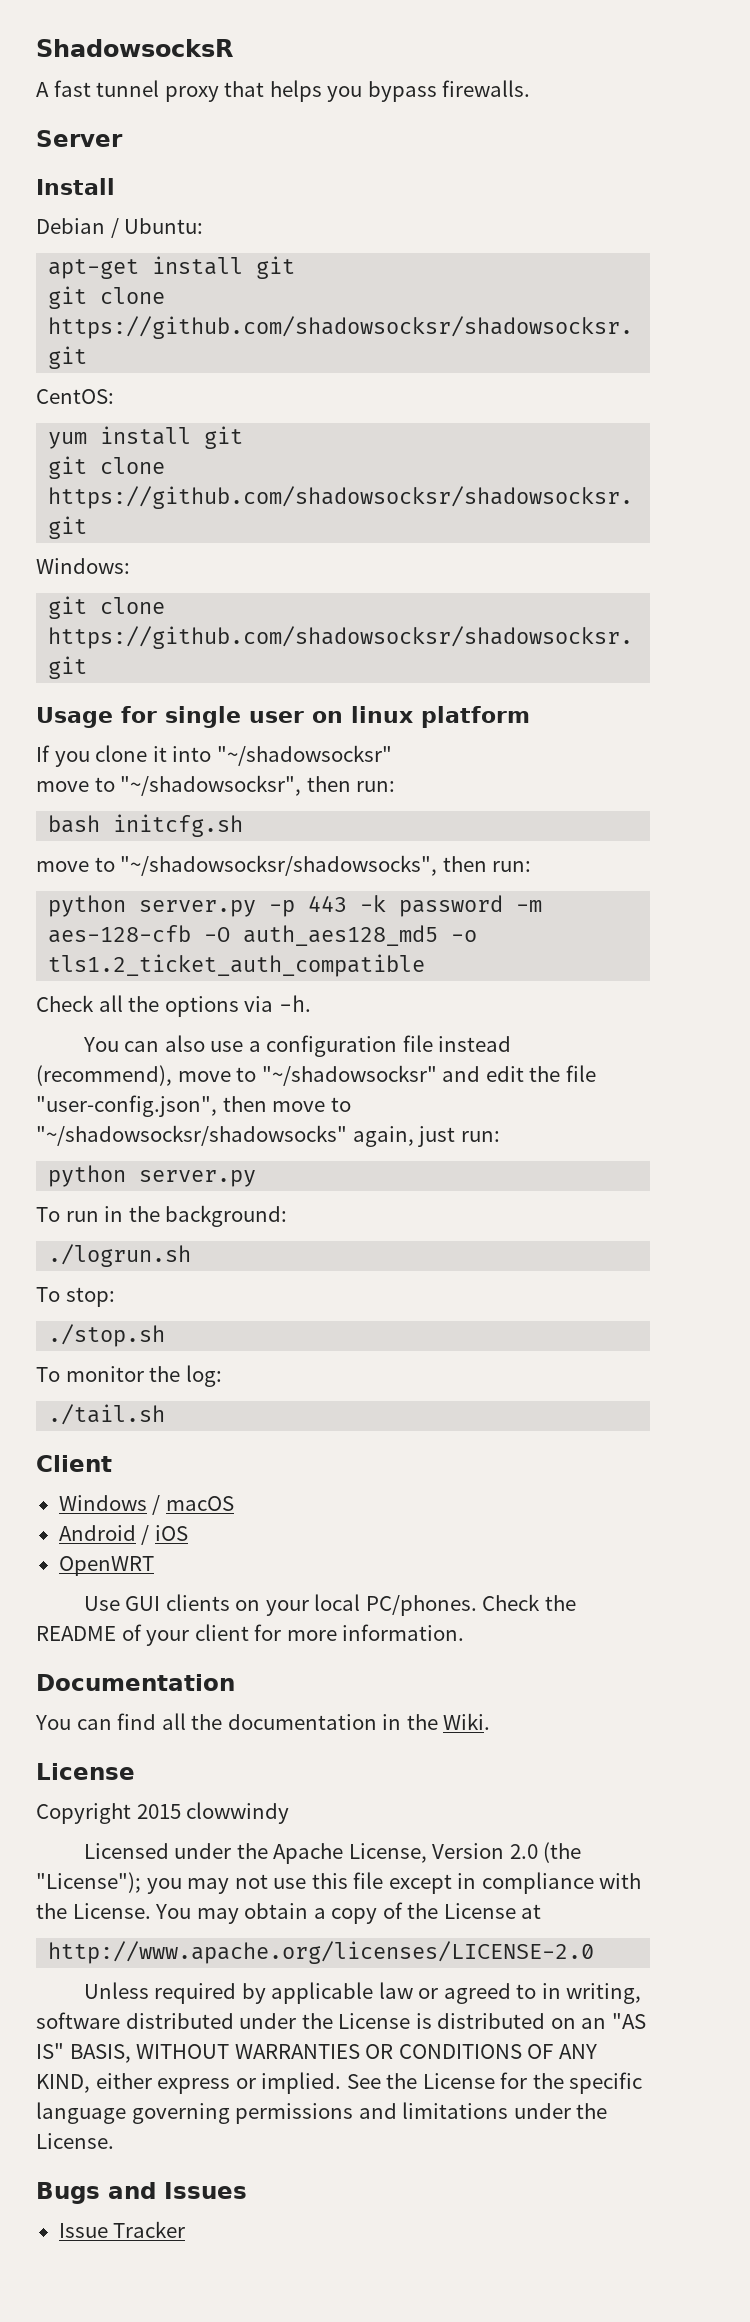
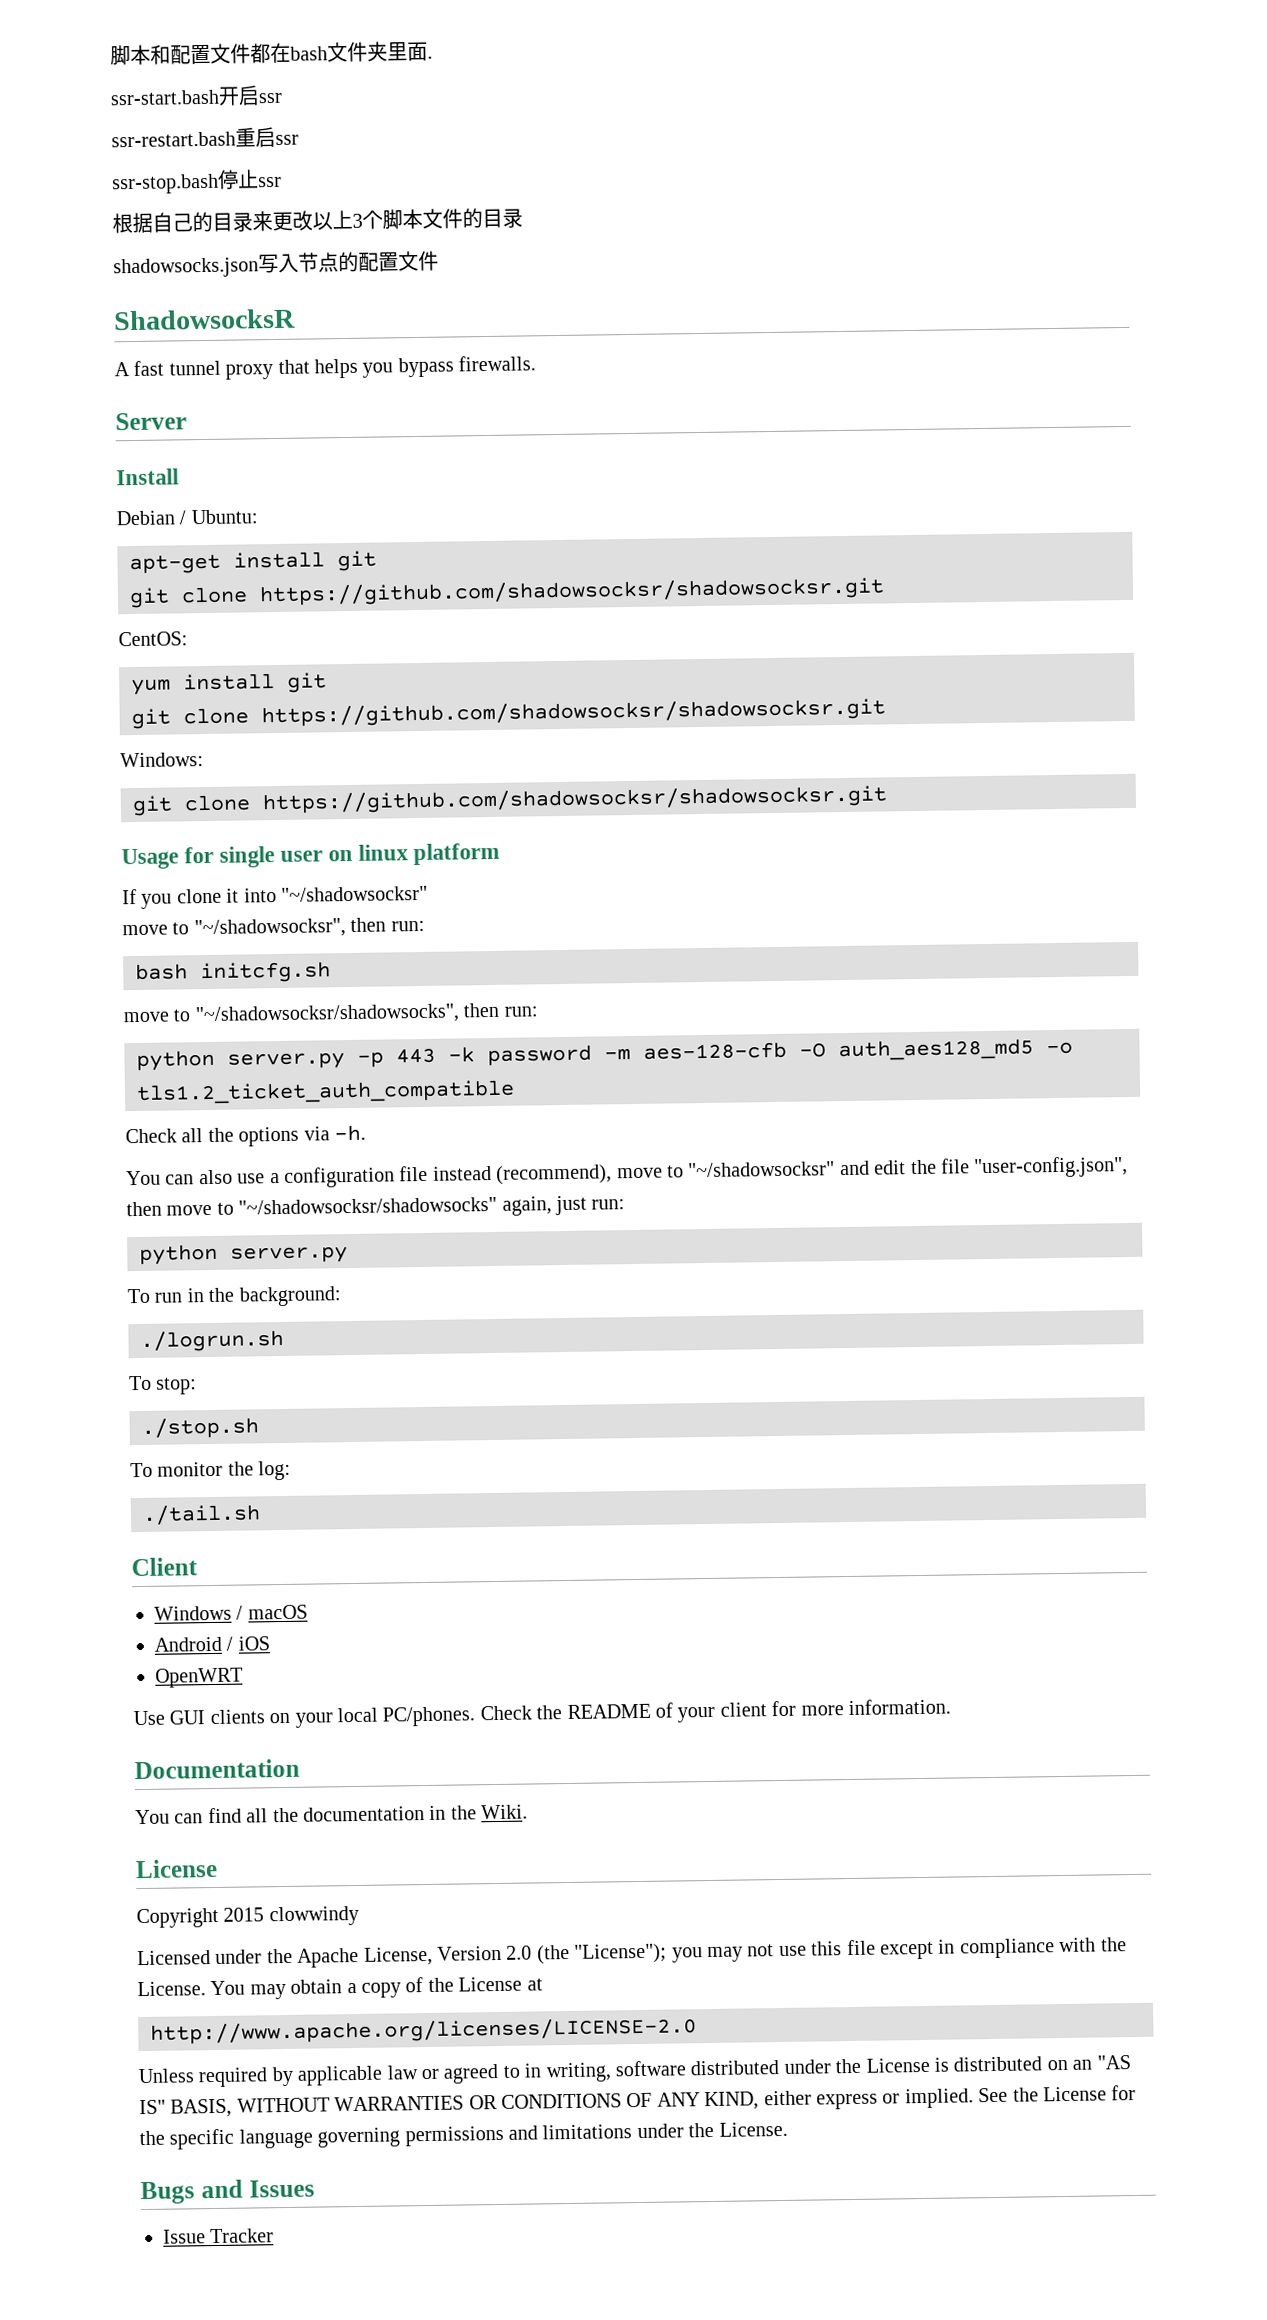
+ 脚本和配置文件都在bash文件夹里面.
+ ssr-start.bash开启ssr
+ ssr-restart.bash重启ssr
+ ssr-stop.bash停止ssr
+ 根据自己的目录来更改以上3个脚本文件的目录
+ shadowsocks.json写入节点的配置文件

